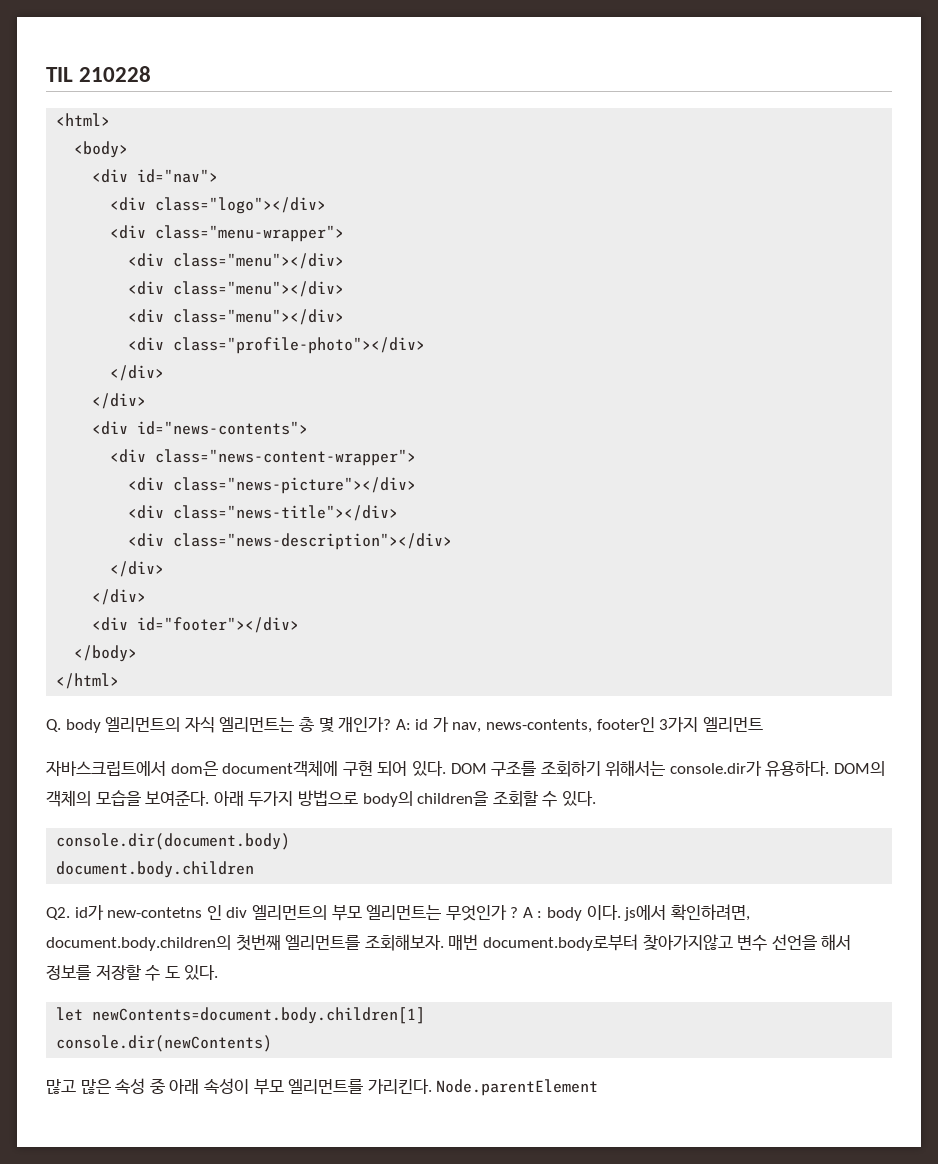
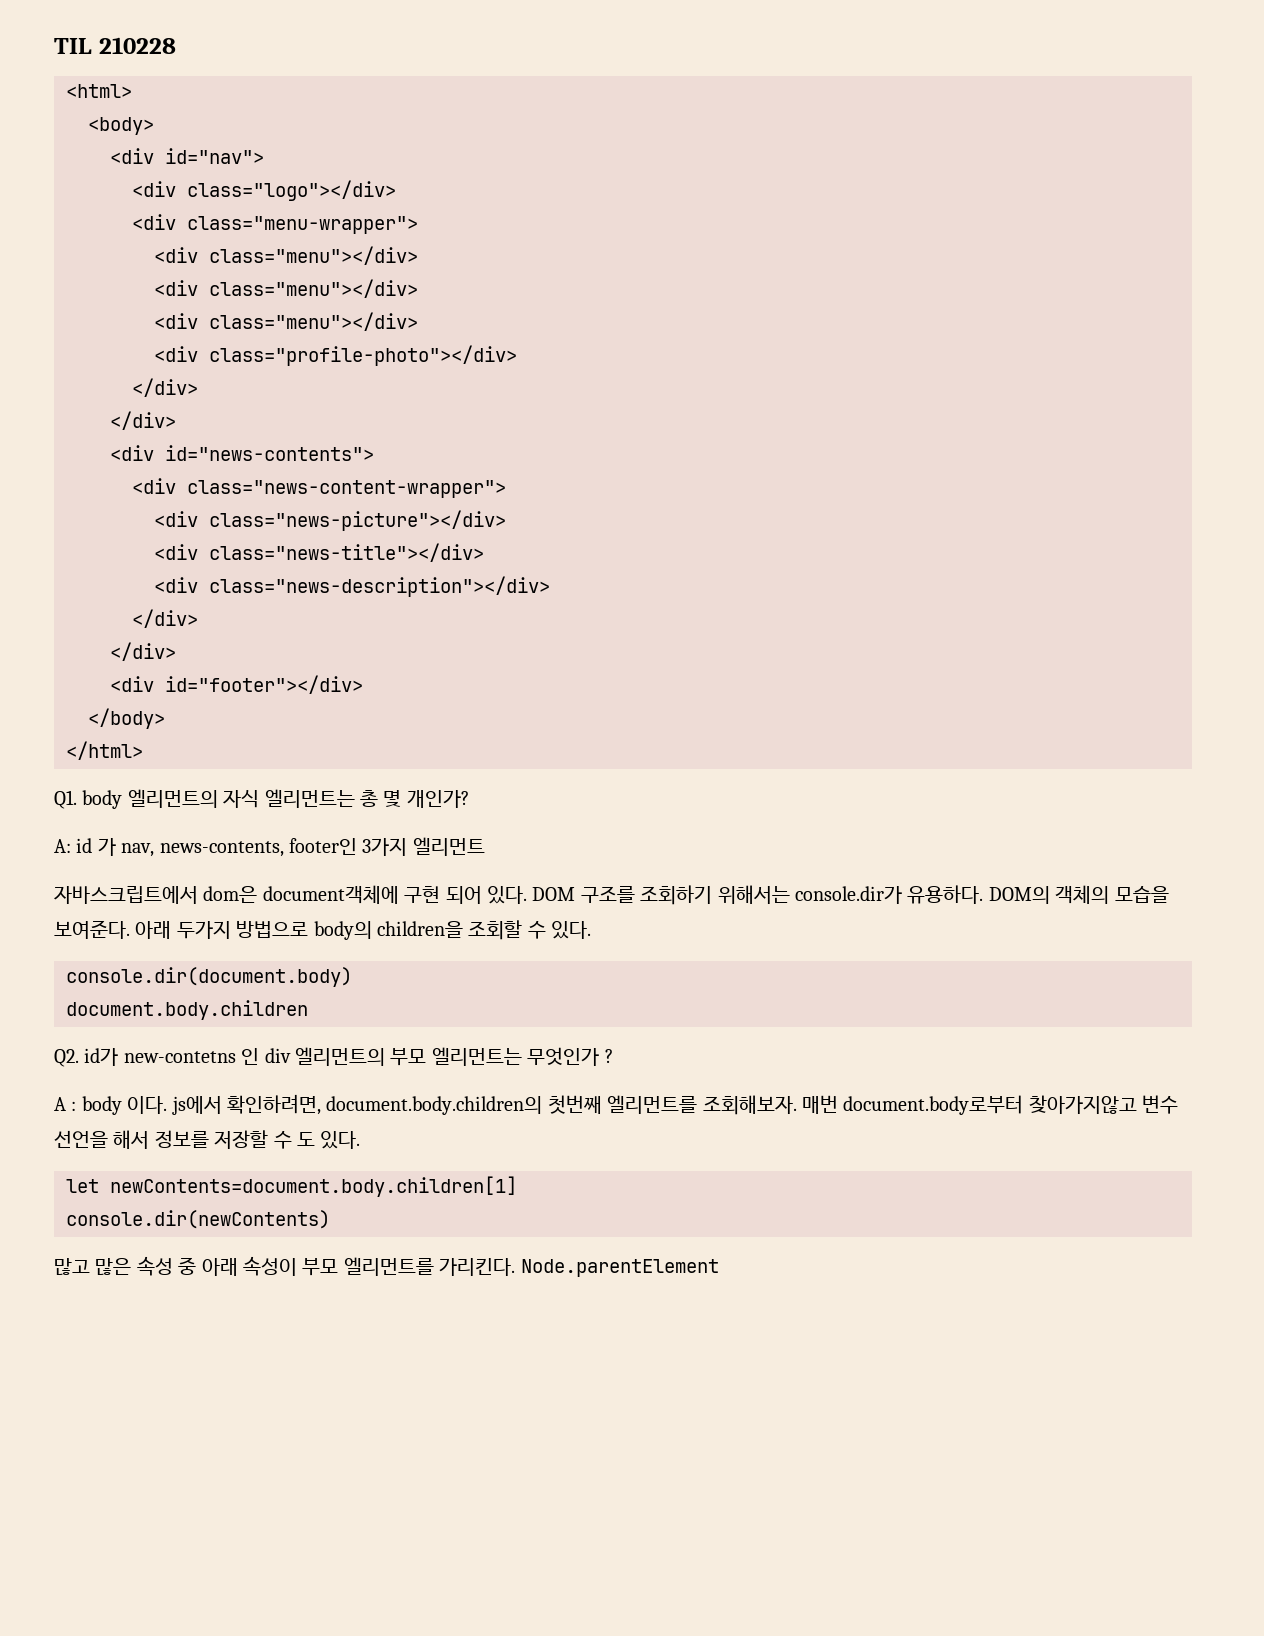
- Q. body 엘리먼트의 자식 엘리먼트는 총 몇 개인가? A: id 가 nav, news-contents, footer인 3가지 엘리먼트
+ Q1. body 엘리먼트의 자식 엘리먼트는 총 몇 개인가?
+ A: id 가 nav, news-contents, footer인 3가지 엘리먼트
- Q2. id가 new-contetns 인 div 엘리먼트의 부모 엘리먼트는 무엇인가 ? A : body 이다. js에서 확인하려면, document.body.children의 첫번째 엘리먼트를 조회해보자.
+ Q2. id가 new-contetns 인 div 엘리먼트의 부모 엘리먼트는 무엇인가 ?
+ A : body 이다. js에서 확인하려면, document.body.children의 첫번째 엘리먼트를 조회해보자.

